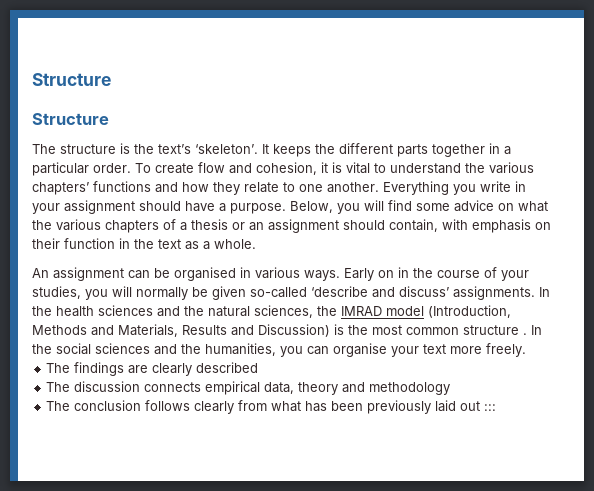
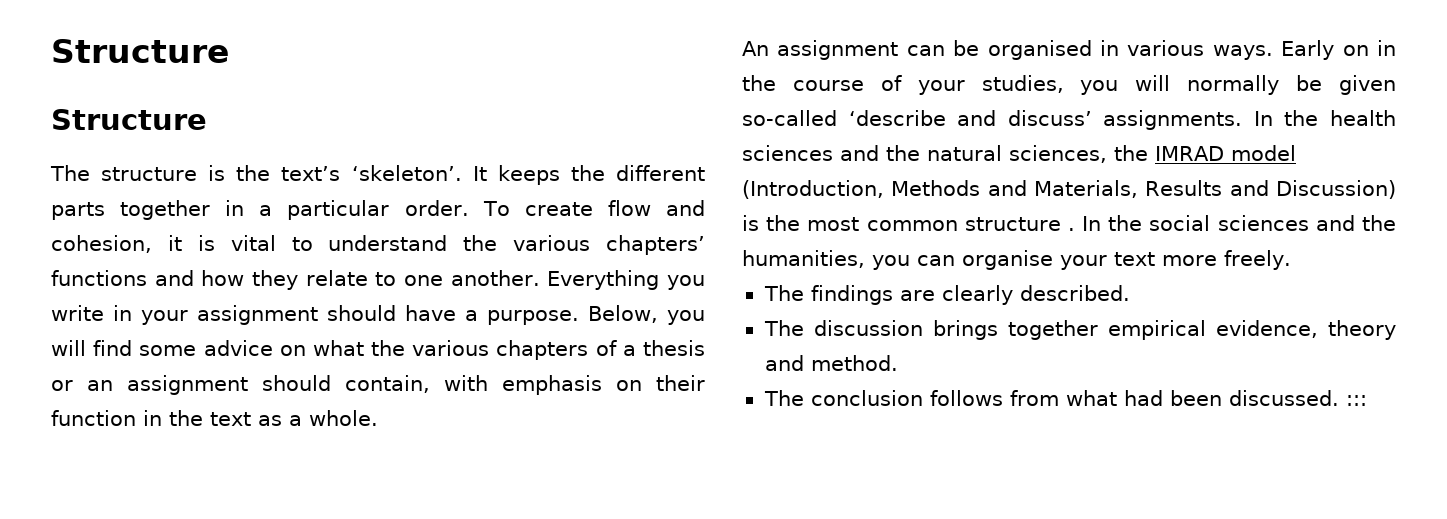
- The findings are clearly described
+ The findings are clearly described.
- The discussion connects empirical data, theory and methodology
+ The discussion brings together empirical evidence, theory and method.
- The conclusion follows clearly from what has been previously laid out :::
+ The conclusion follows from what had been discussed. :::

